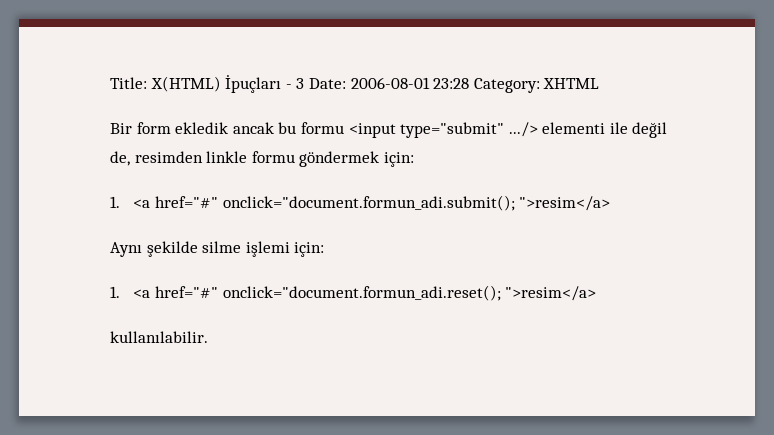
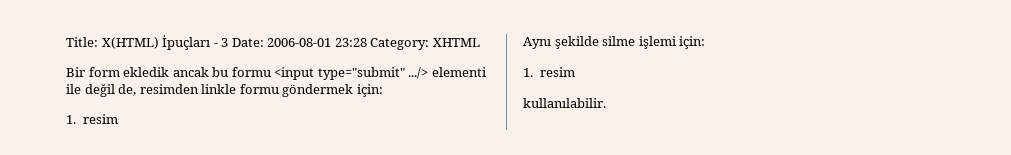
  Bir form ekledik ancak bu formu <input type="submit" .../> elementi ile değil de, resimden linkle formu göndermek için:
- 1. <a href="#" onclick="document.formun_adi.submit(); ">resim</a>
+ 1. resim
  Aynı şekilde silme işlemi için:
- 1. <a href="#" onclick="document.formun_adi.reset(); ">resim</a>
+ 1. resim

